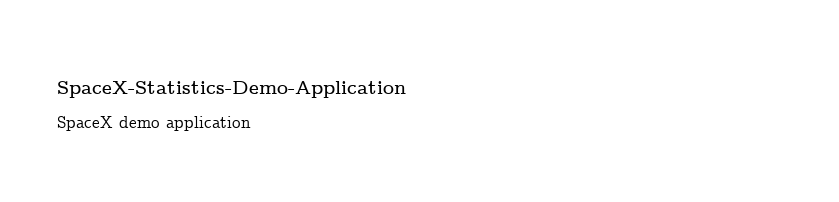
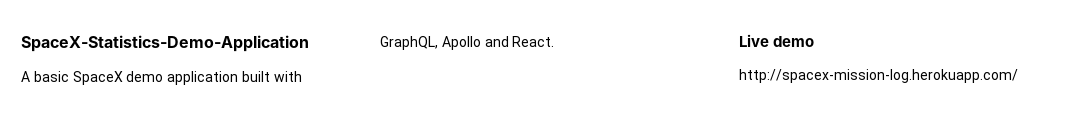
- SpaceX demo application
+ A basic SpaceX demo application built with GraphQL, Apollo and React.
+ Live demo
+ http://spacex-mission-log.herokuapp.com/

